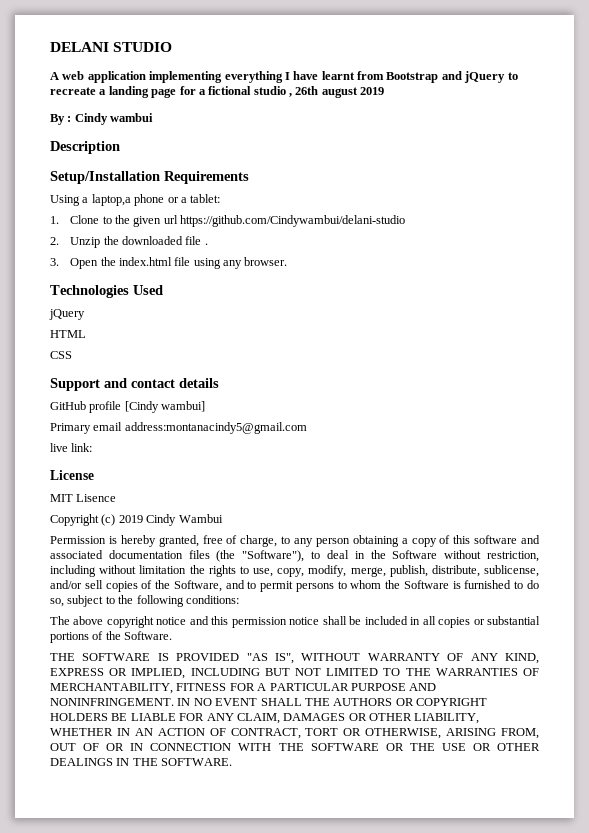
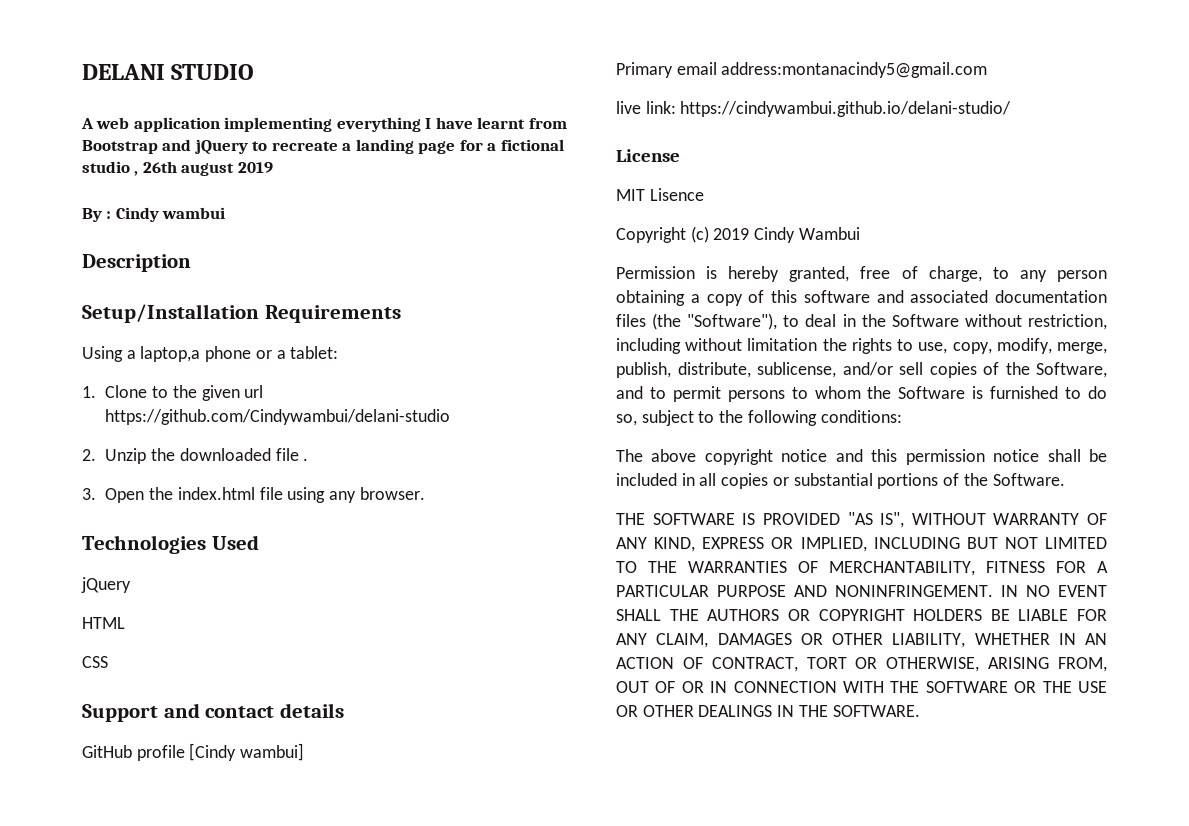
- live link:
+ live link: https://cindywambui.github.io/delani-studio/

